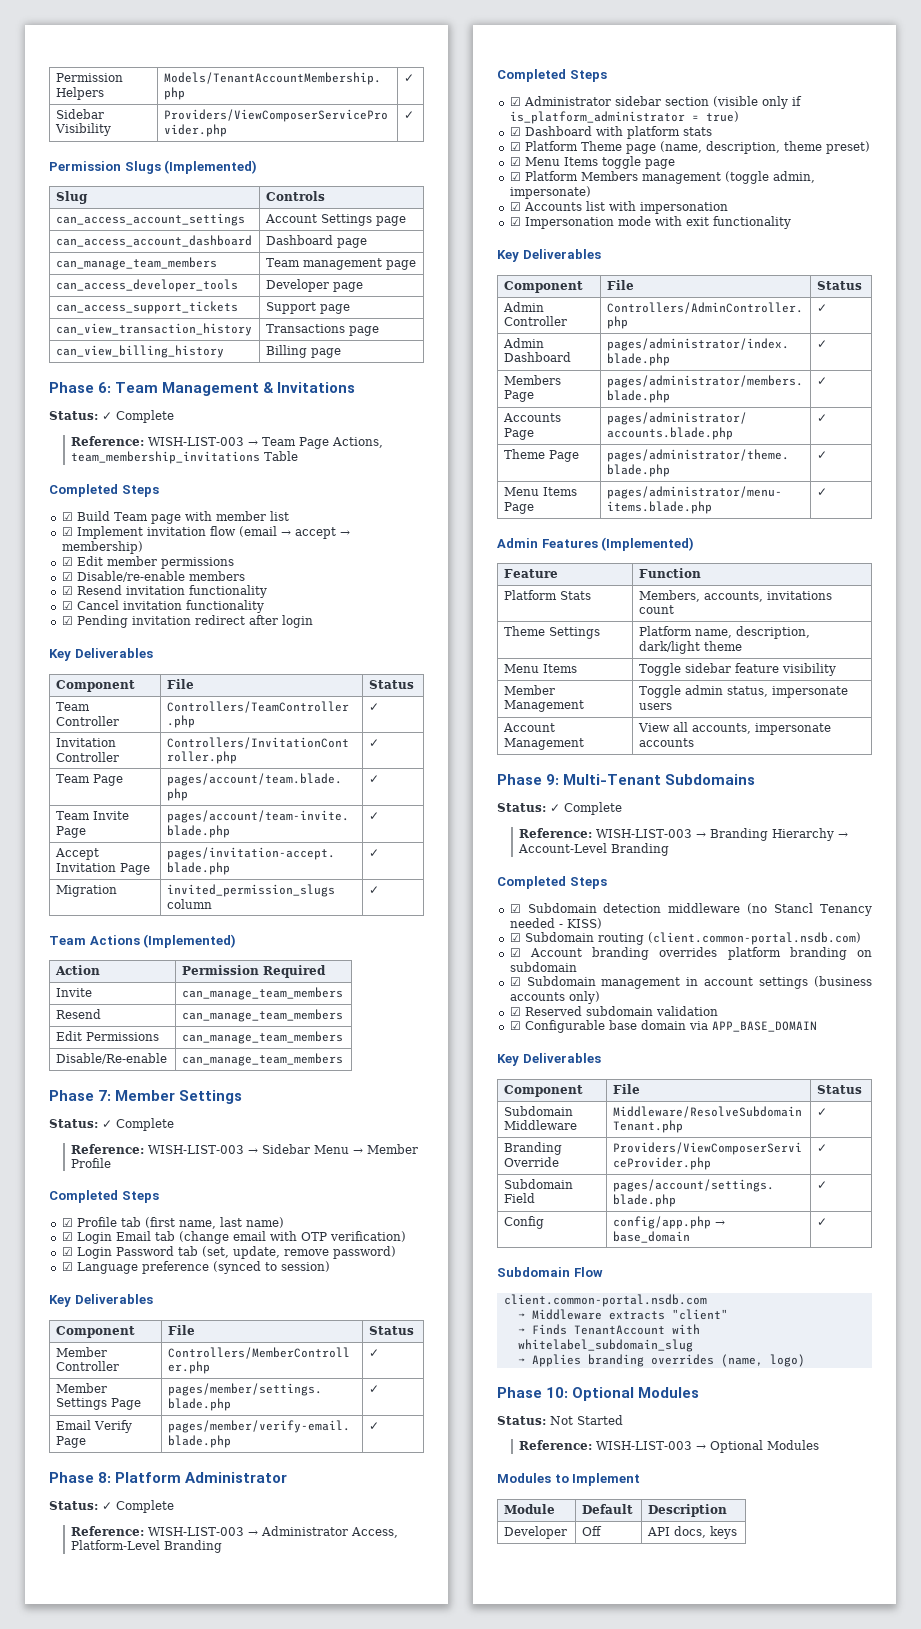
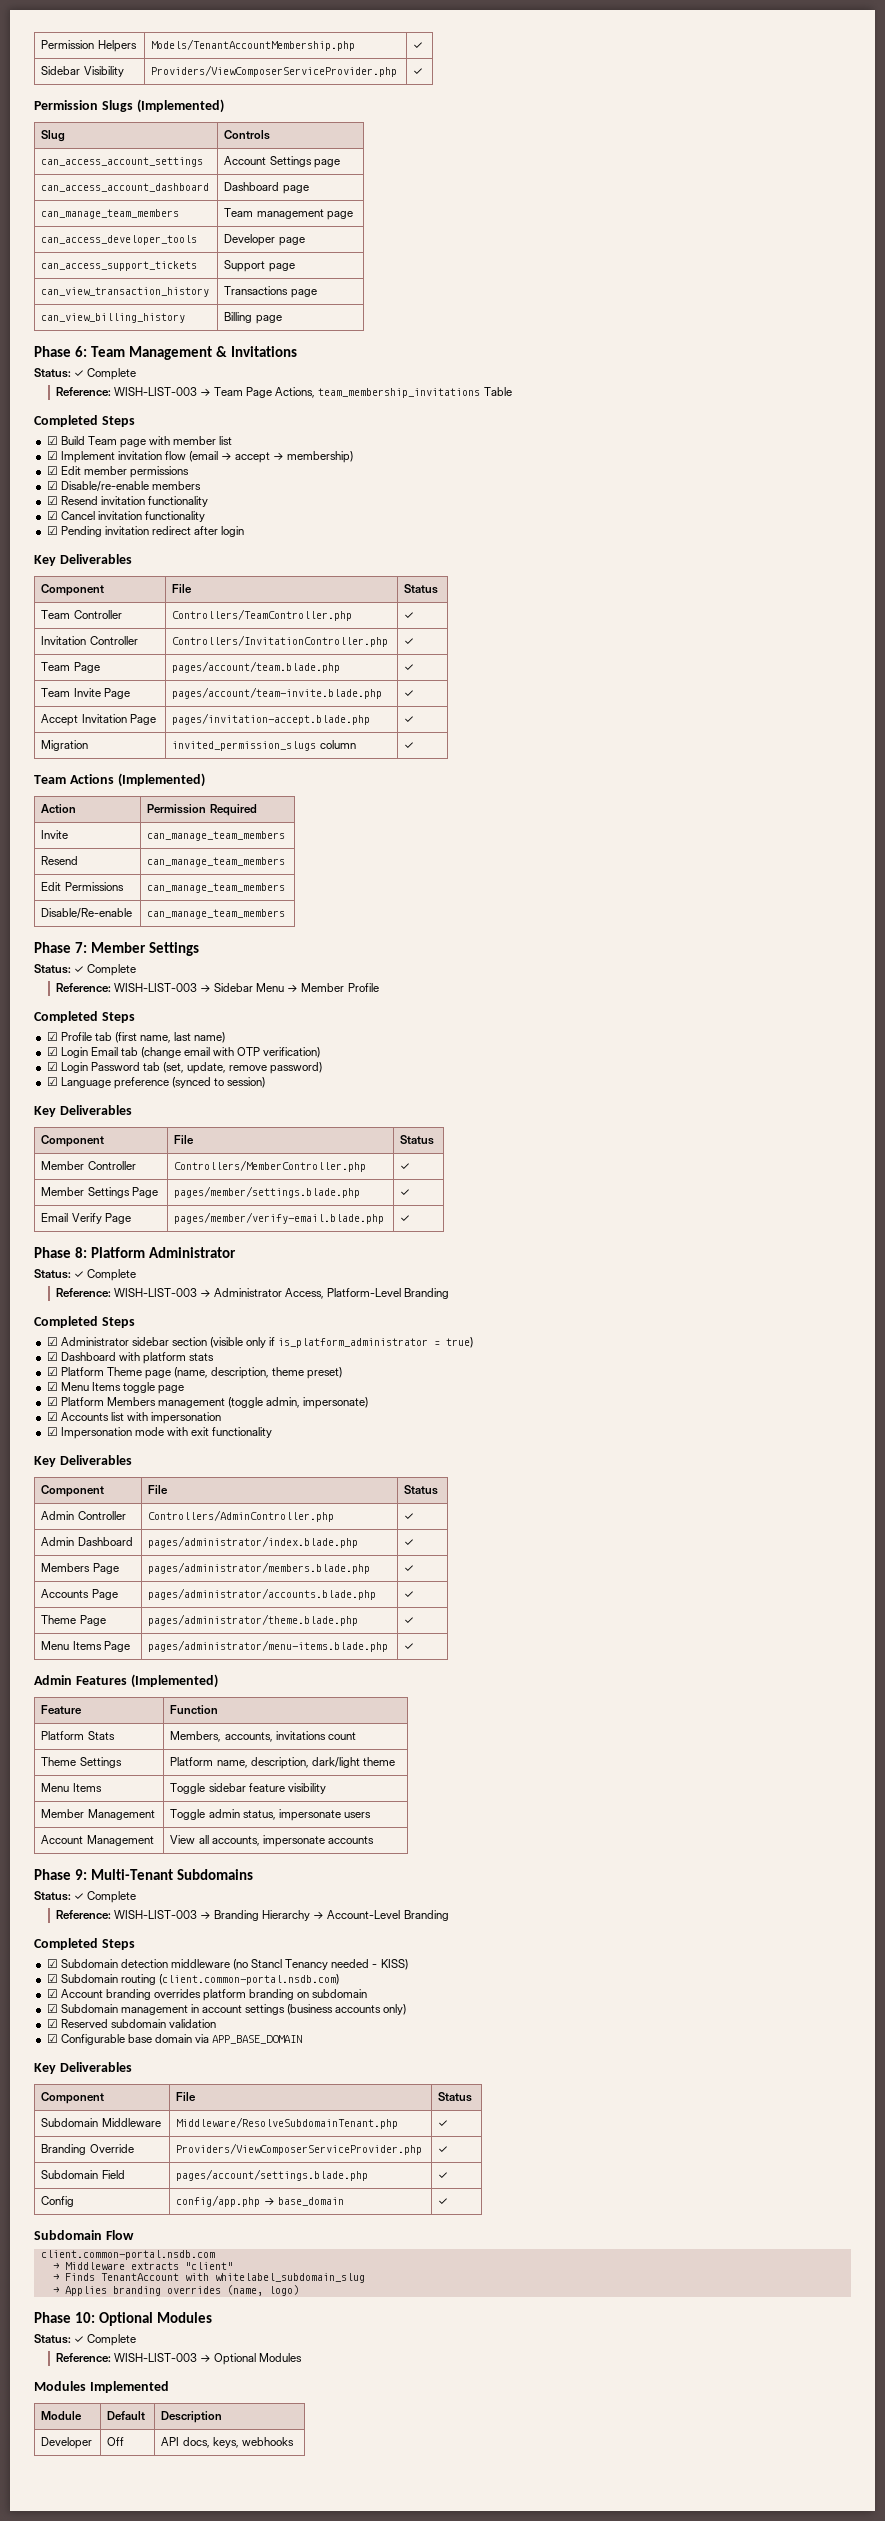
  Phase 10: Optional Modules
- Status: Not Started
+ Status: ✓ Complete
- Modules to Implement
+ Modules Implemented
- Developer | Off | API docs, keys
+ Developer | Off | API docs, keys, webhooks

